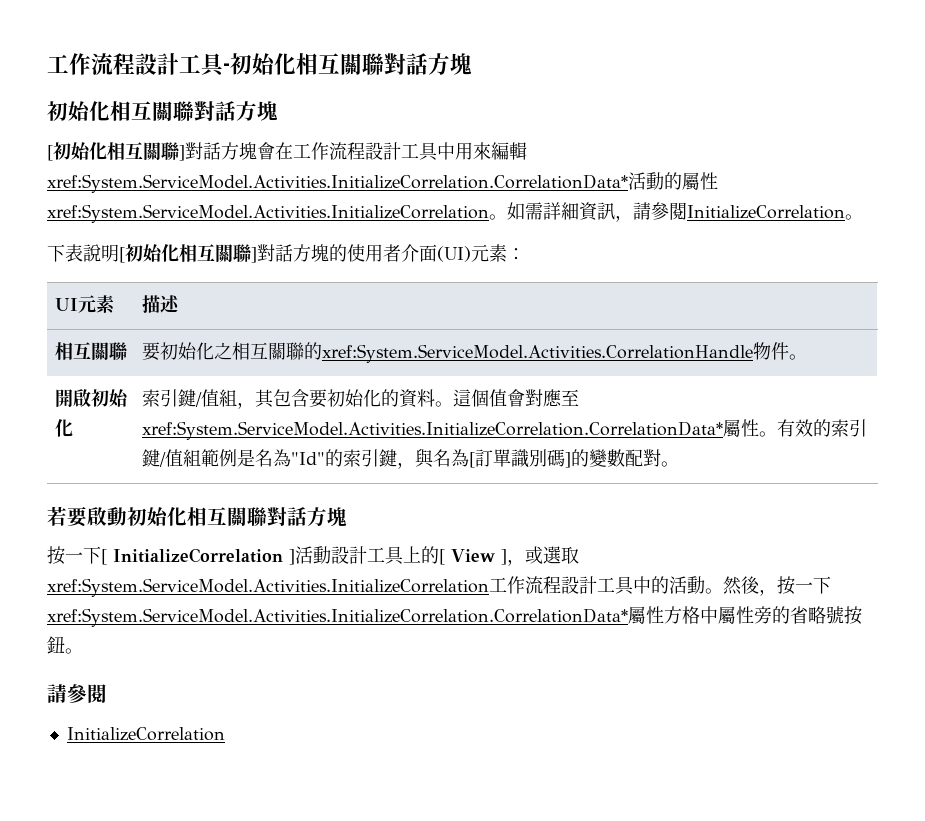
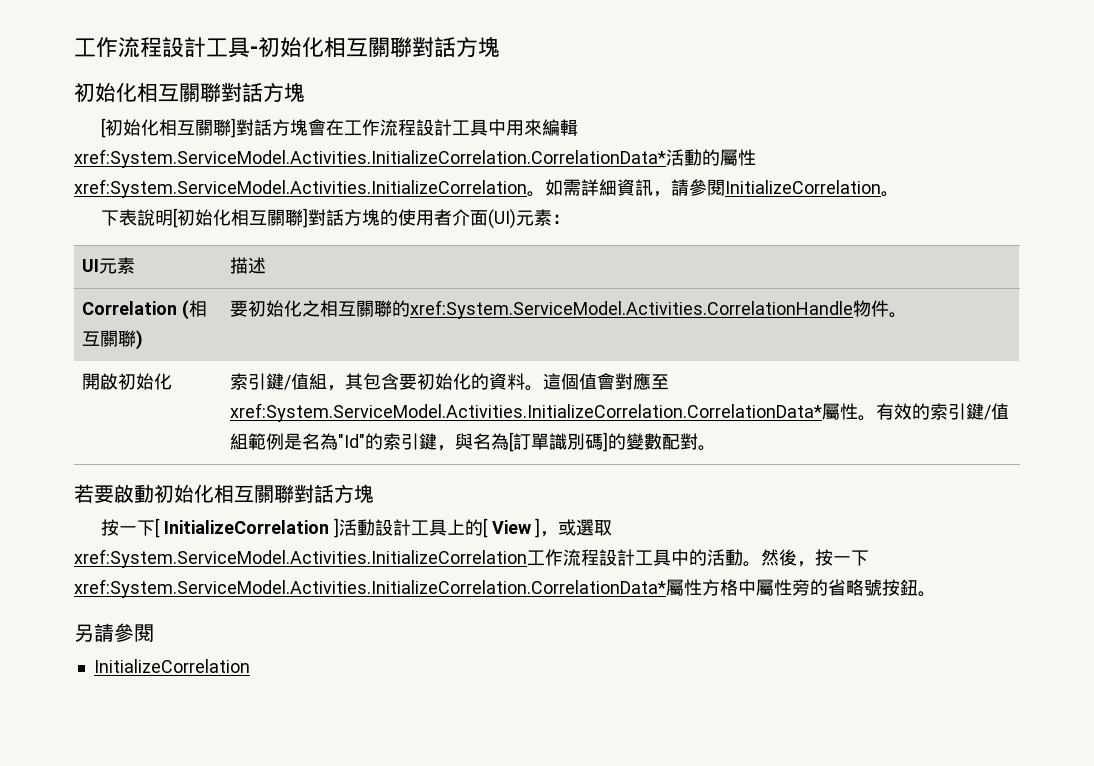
- 相互關聯 | 要初始化之相互關聯的xref:System.ServiceModel.Activities.CorrelationHandle物件。
+ Correlation (相互關聯) | 要初始化之相互關聯的xref:System.ServiceModel.Activities.CorrelationHandle物件。
  然後，按一下xref:System.ServiceModel.Activities.InitializeCorrelation.CorrelationData*屬性方格中屬性旁的省略號按鈕。
- 請參閱
+ 另請參閱

